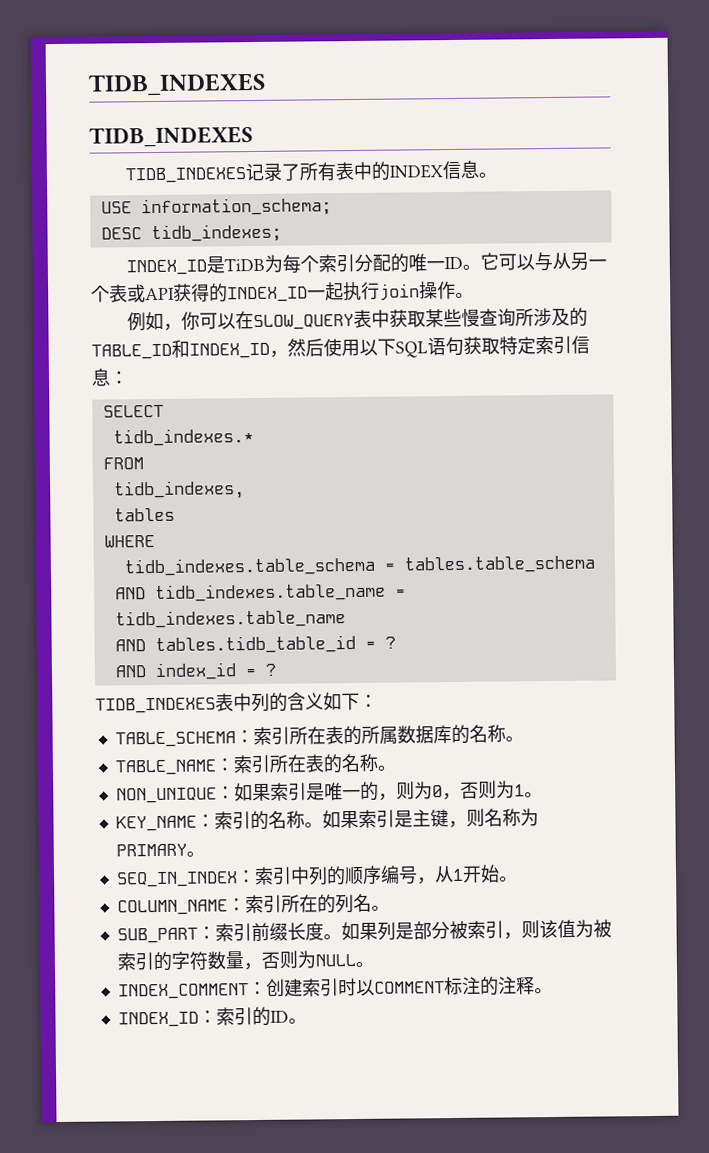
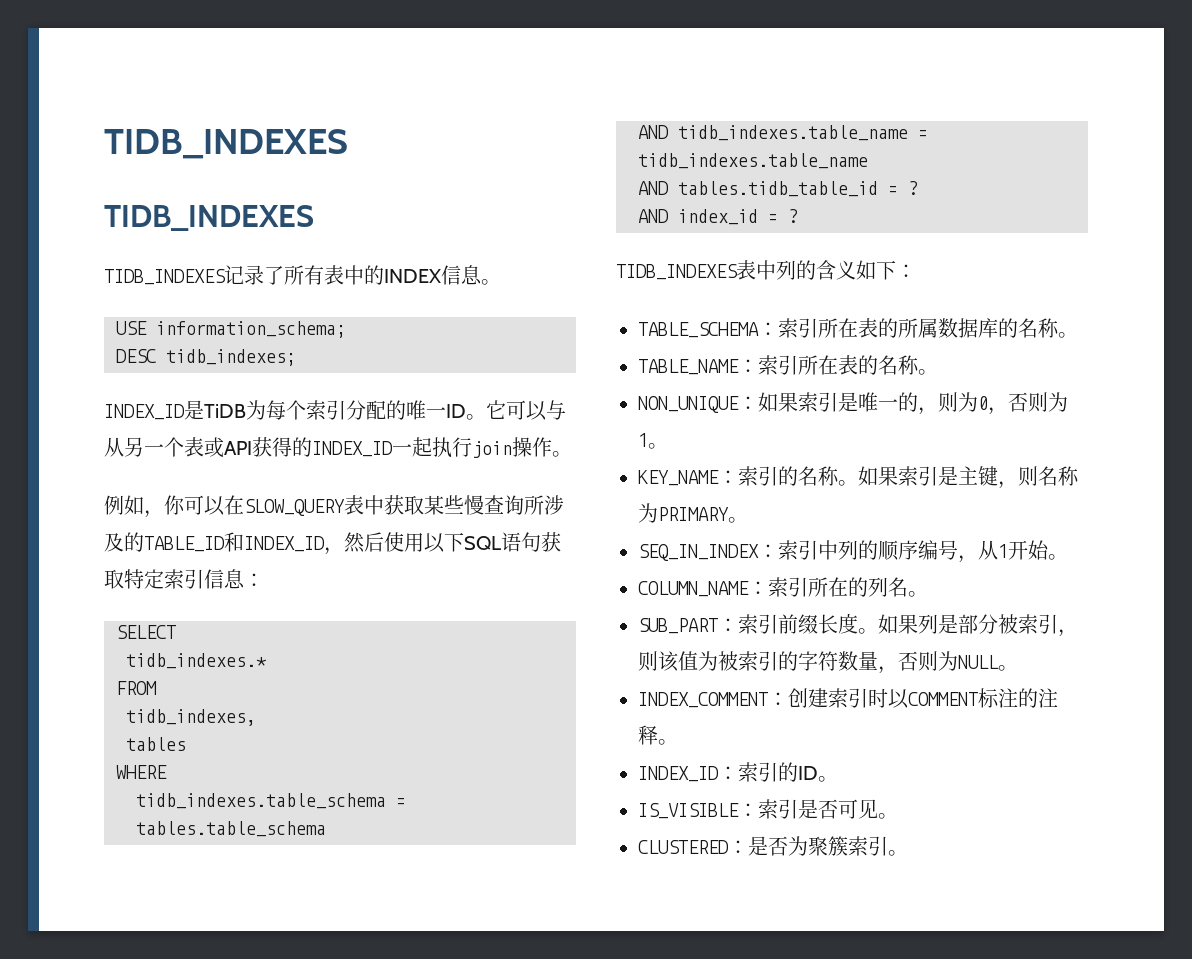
+ IS_VISIBLE：索引是否可见。
+ CLUSTERED：是否为聚簇索引。

